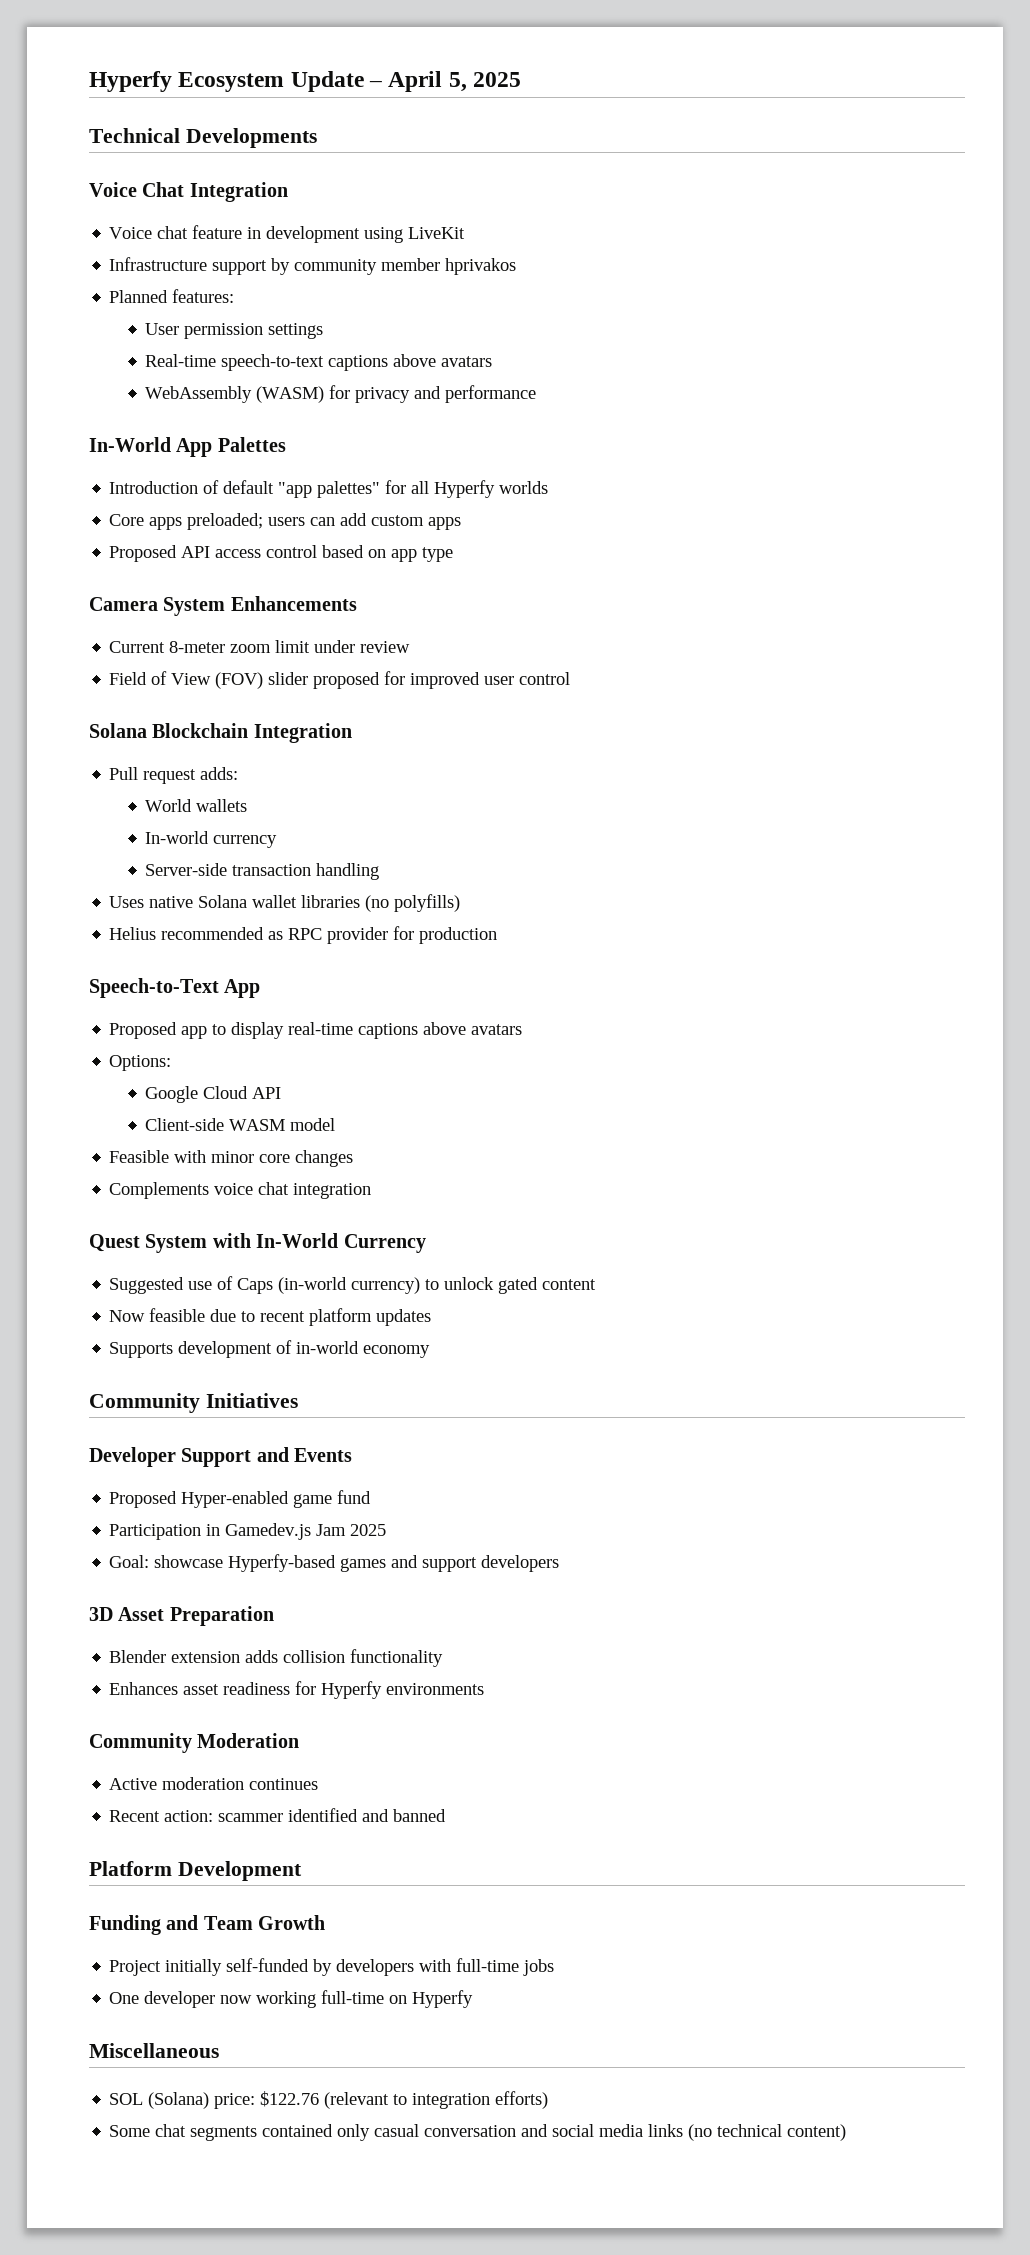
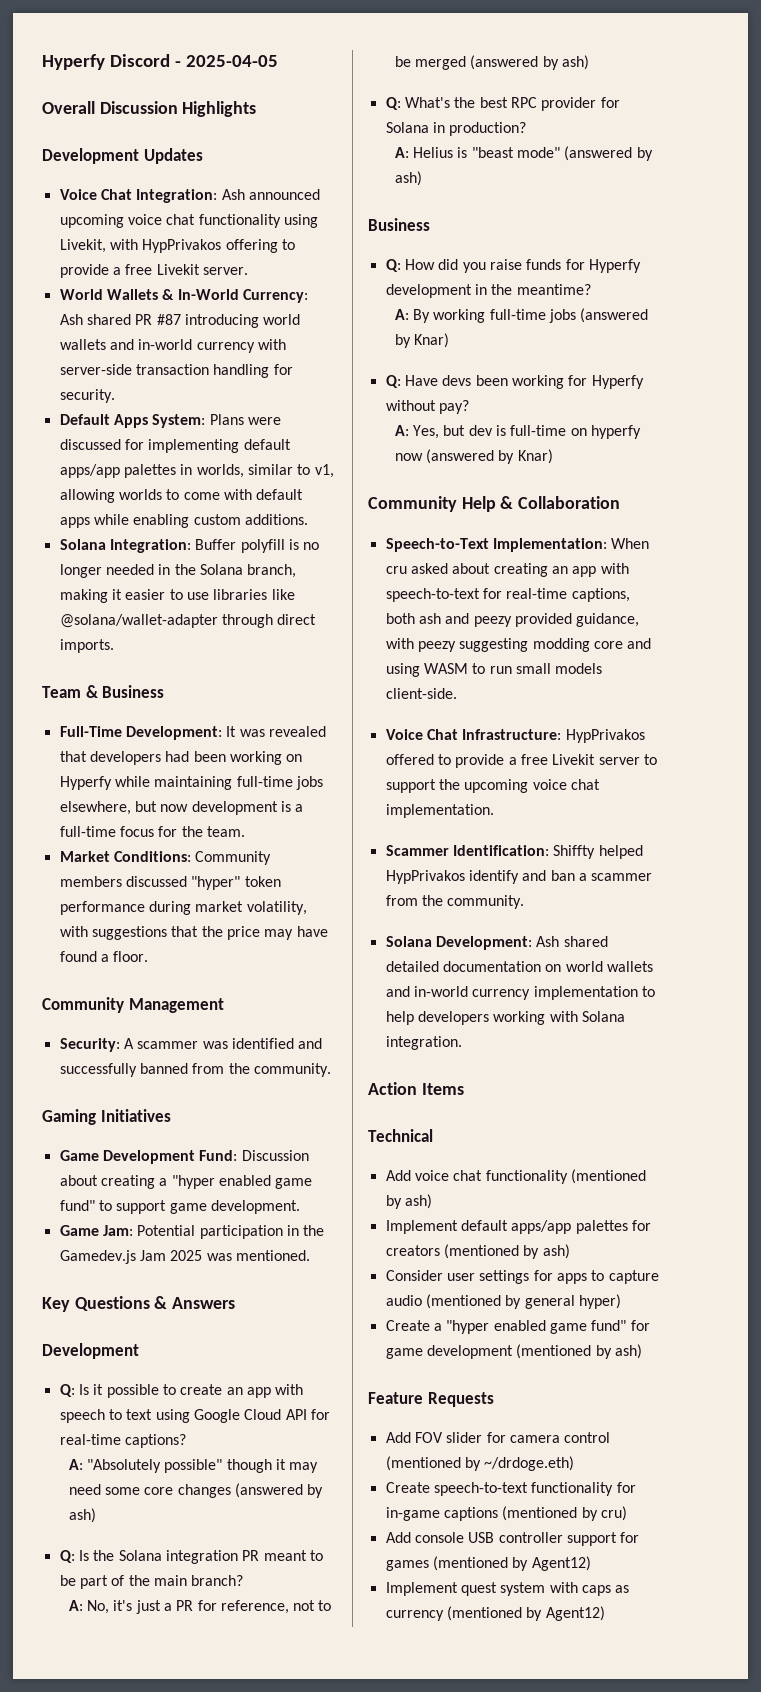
- Hyperfy Ecosystem Update – April 5, 2025
- Technical Developments
- Voice Chat Integration
- Voice chat feature in development using LiveKit
- Infrastructure support by community member hprivakos
- Planned features:
- User permission settings
- Real-time speech-to-text captions above avatars
- WebAssembly (WASM) for privacy and performance
- In-World App Palettes
- Introduction of default "app palettes" for all Hyperfy worlds
- Core apps preloaded; users can add custom apps
- Proposed API access control based on app type
- Camera System Enhancements
- Current 8-meter zoom limit under review
- Field of View (FOV) slider proposed for improved user control
- Solana Blockchain Integration
- Pull request adds:
- World wallets
- In-world currency
- Server-side transaction handling
- Uses native Solana wallet libraries (no polyfills)
- Helius recommended as RPC provider for production
- Speech-to-Text App
- Proposed app to display real-time captions above avatars
- Options:
- Google Cloud API
- Client-side WASM model
- Feasible with minor core changes
- Complements voice chat integration
- Quest System with In-World Currency
- Suggested use of Caps (in-world currency) to unlock gated content
- Now feasible due to recent platform updates
- Supports development of in-world economy
- Community Initiatives
- Developer Support and Events
- Proposed Hyper-enabled game fund
- Participation in Gamedev.js Jam 2025
- Goal: showcase Hyperfy-based games and support developers
- 3D Asset Preparation
- Blender extension adds collision functionality
- Enhances asset readiness for Hyperfy environments
- Community Moderation
- Active moderation continues
- Recent action: scammer identified and banned
- Platform Development
- Funding and Team Growth
- Project initially self-funded by developers with full-time jobs
- One developer now working full-time on Hyperfy
- Miscellaneous
- SOL (Solana) price: $122.76 (relevant to integration efforts)
- Some chat segments contained only casual conversation and social media links (no technical content)
+ Hyperfy Discord - 2025-04-05
+ Overall Discussion Highlights
+ Development Updates
+ Voice Chat Integration: Ash announced upcoming voice chat functionality using Livekit, with HypPrivakos offering to provide a free Livekit server.
+ World Wallets & In-World Currency: Ash shared PR #87 introducing world wallets and in-world currency with server-side transaction handling for security.
+ Default Apps System: Plans were discussed for implementing default apps/app palettes in worlds, similar to v1, allowing worlds to come with default apps while enabling custom additions.
+ Solana Integration: Buffer polyfill is no longer needed in the Solana branch, making it easier to use libraries like @solana/wallet-adapter through direct imports.
+ Team & Business
+ Full-Time Development: It was revealed that developers had been working on Hyperfy while maintaining full-time jobs elsewhere, but now development is a full-time focus for the team.
+ Market Conditions: Community members discussed "hyper" token performance during market volatility, with suggestions that the price may have found a floor.
+ Community Management
+ Security: A scammer was identified and successfully banned from the community.
+ Gaming Initiatives
+ Game Development Fund: Discussion about creating a "hyper enabled game fund" to support game development.
+ Game Jam: Potential participation in the Gamedev.js Jam 2025 was mentioned.
+ Key Questions & Answers
+ Development
+ Q: Is it possible to create an app with speech to text using Google Cloud API for real-time captions?
+ A: "Absolutely possible" though it may need some core changes (answered by ash)
+ Q: Is the Solana integration PR meant to be part of the main branch?
+ A: No, it's just a PR for reference, not to be merged (answered by ash)
+ Q: What's the best RPC provider for Solana in production?
+ A: Helius is "beast mode" (answered by ash)
+ Business
+ Q: How did you raise funds for Hyperfy development in the meantime?
+ A: By working full-time jobs (answered by Knar)
+ Q: Have devs been working for Hyperfy without pay?
+ A: Yes, but dev is full-time on hyperfy now (answered by Knar)
+ Community Help & Collaboration
+ Speech-to-Text Implementation: When cru asked about creating an app with speech-to-text for real-time captions, both ash and peezy provided guidance, with peezy suggesting modding core and using WASM to run small models client-side.
+ Voice Chat Infrastructure: HypPrivakos offered to provide a free Livekit server to support the upcoming voice chat implementation.
+ Scammer Identification: Shiffty helped HypPrivakos identify and ban a scammer from the community.
+ Solana Development: Ash shared detailed documentation on world wallets and in-world currency implementation to help developers working with Solana integration.
+ Action Items
+ Technical
+ Add voice chat functionality (mentioned by ash)
+ Implement default apps/app palettes for creators (mentioned by ash)
+ Consider user settings for apps to capture audio (mentioned by general hyper)
+ Create a "hyper enabled game fund" for game development (mentioned by ash)
+ Feature Requests
+ Add FOV slider for camera control (mentioned by ~/drdoge.eth)
+ Create speech-to-text functionality for in-game captions (mentioned by cru)
+ Add console USB controller support for games (mentioned by Agent12)
+ Implement quest system with caps as currency (mentioned by Agent12)

